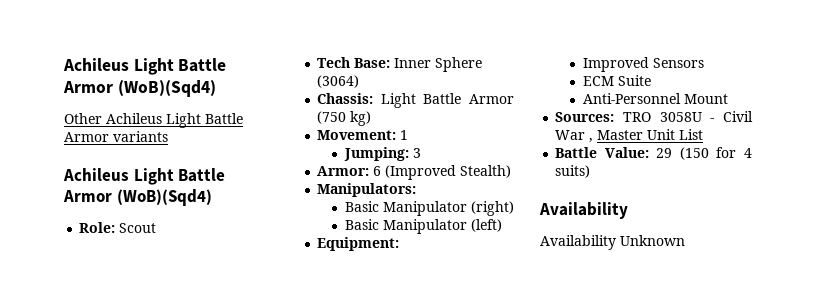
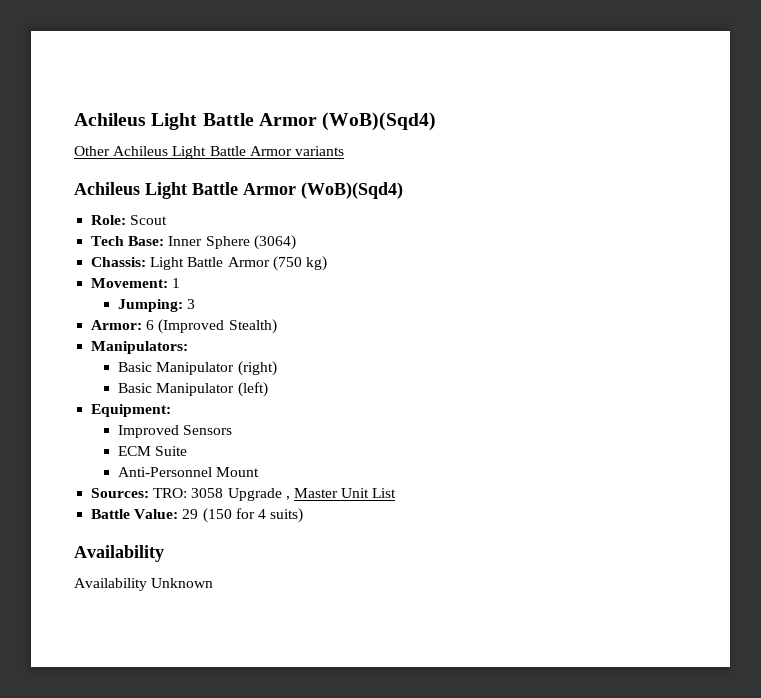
- Sources: TRO 3058U - Civil War , Master Unit List
+ Sources: TRO: 3058 Upgrade , Master Unit List

